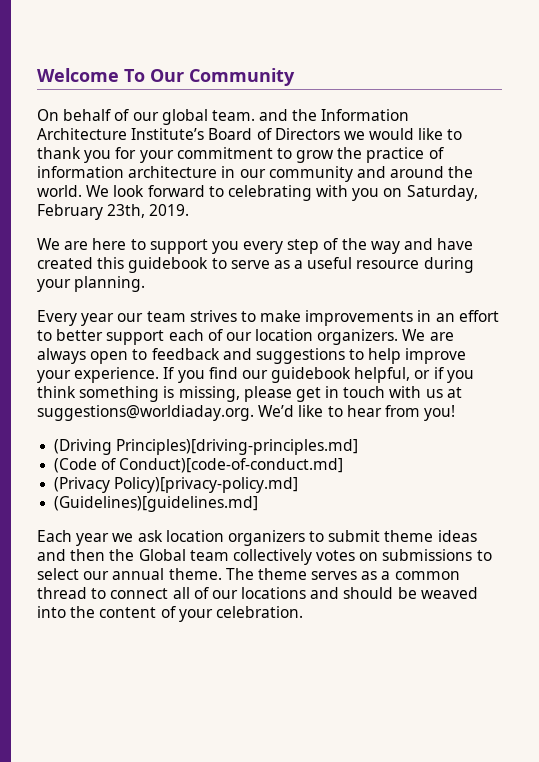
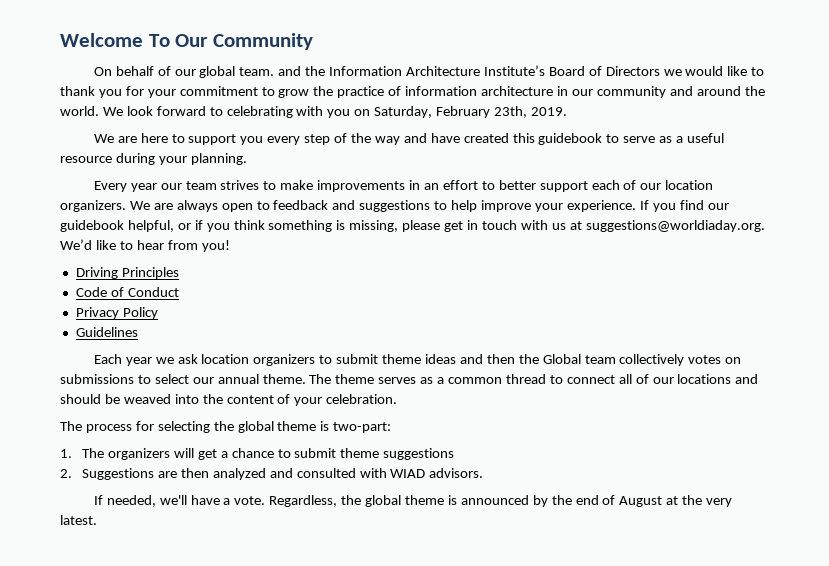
- (Driving Principles)[driving-principles.md]
- (Code of Conduct)[code-of-conduct.md]
- (Privacy Policy)[privacy-policy.md]
- (Guidelines)[guidelines.md]
+ Driving Principles
+ Code of Conduct
+ Privacy Policy
+ Guidelines
+ The process for selecting the global theme is two-part:
+ 1. The organizers will get a chance to submit theme suggestions
+ 2. Suggestions are then analyzed and consulted with WIAD advisors.
+ If needed, we'll have a vote. Regardless, the global theme is announced by the end of August at the very latest.

